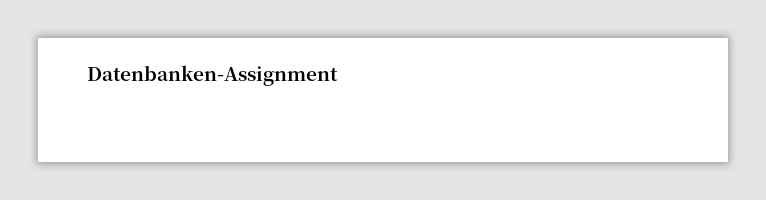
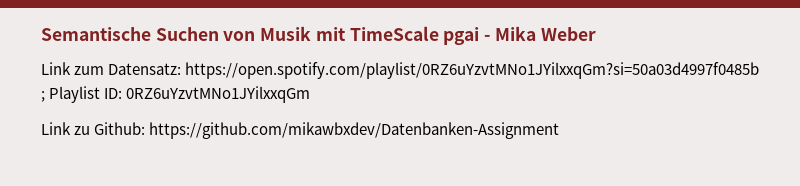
- Datenbanken-Assignment
+ Semantische Suchen von Musik mit TimeScale pgai - Mika Weber
+ Link zum Datensatz: https://open.spotify.com/playlist/0RZ6uYzvtMNo1JYilxxqGm?si=50a03d4997f0485b ; Playlist ID: 0RZ6uYzvtMNo1JYilxxqGm
+ Link zu Github: https://github.com/mikawbxdev/Datenbanken-Assignment

